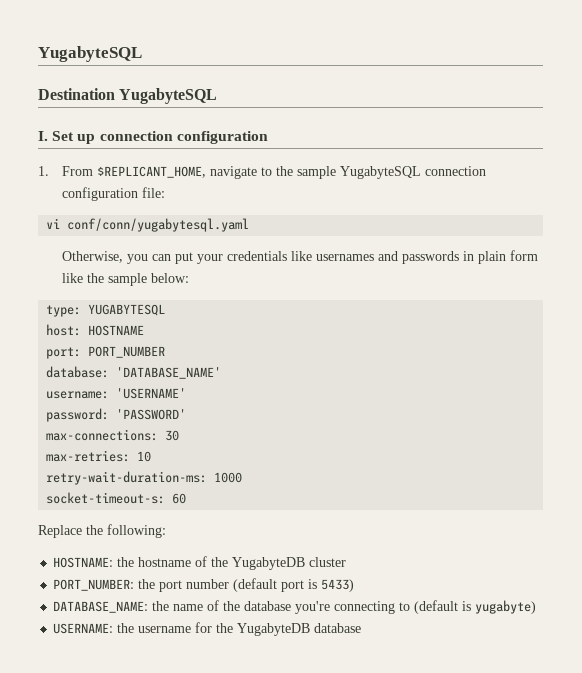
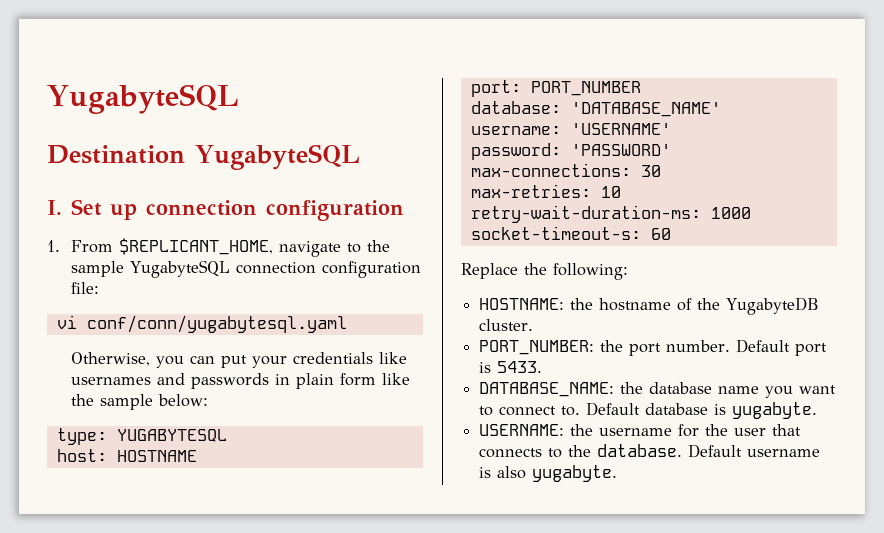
- HOSTNAME: the hostname of the YugabyteDB cluster
+ HOSTNAME: the hostname of the YugabyteDB cluster.
- PORT_NUMBER: the port number (default port is 5433)
+ PORT_NUMBER: the port number. Default port is 5433.
- DATABASE_NAME: the name of the database you're connecting to (default is yugabyte)
+ DATABASE_NAME: the database name you want to connect to. Default database is yugabyte.
- USERNAME: the username for the YugabyteDB database
+ USERNAME: the username for the user that connects to the database. Default username is also yugabyte.

